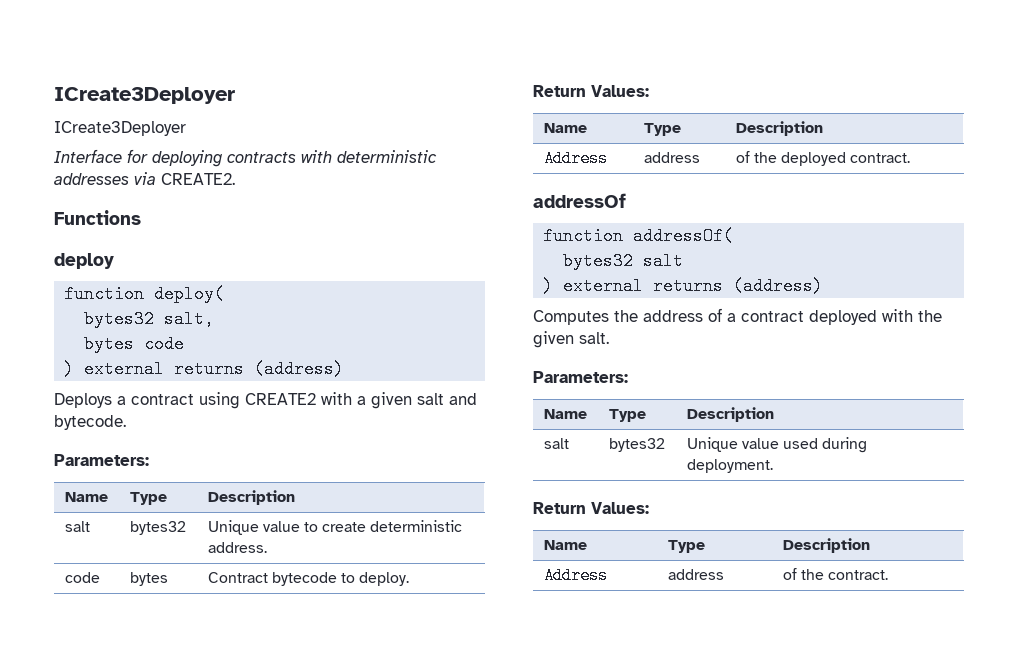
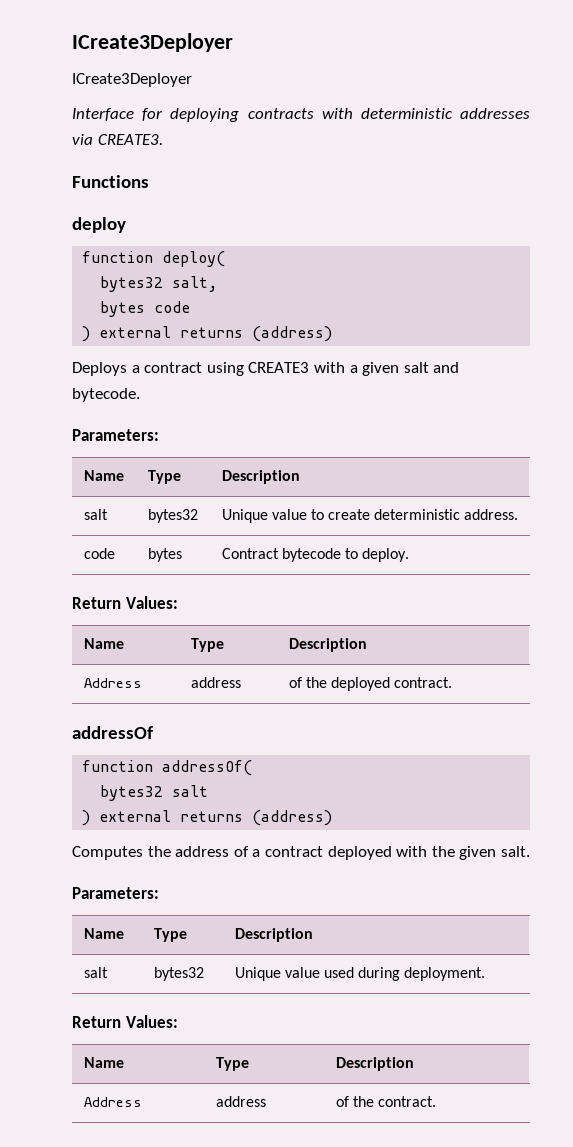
- Interface for deploying contracts with deterministic addresses via CREATE2.
+ Interface for deploying contracts with deterministic addresses via CREATE3.
- Deploys a contract using CREATE2 with a given salt and bytecode.
+ Deploys a contract using CREATE3 with a given salt and bytecode.

